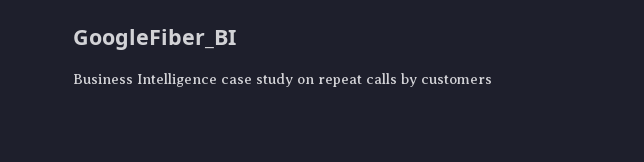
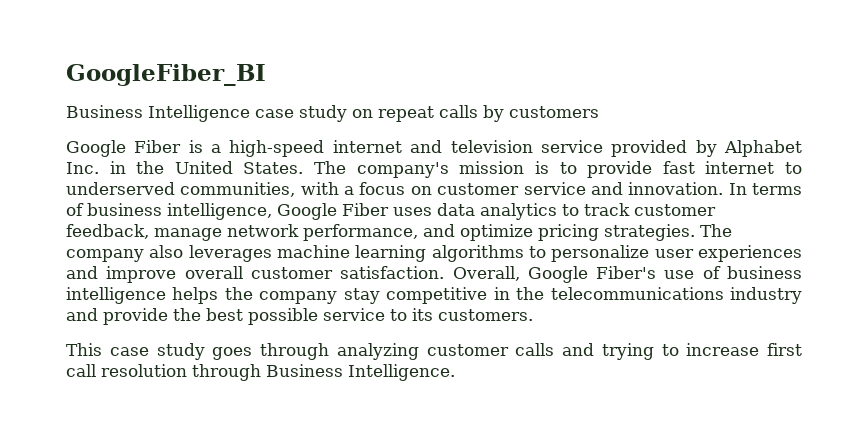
+ Google Fiber is a high-speed internet and television service provided by Alphabet Inc. in the United States. The company's mission is to provide fast internet to underserved communities, with a focus on customer service and innovation. In terms of business intelligence, Google Fiber uses data analytics to track customer feedback, manage network performance, and optimize pricing strategies. The company also leverages machine learning algorithms to personalize user experiences and improve overall customer satisfaction. Overall, Google Fiber's use of business intelligence helps the company stay competitive in the telecommunications industry and provide the best possible service to its customers.
+ This case study goes through analyzing customer calls and trying to increase first call resolution through Business Intelligence.

